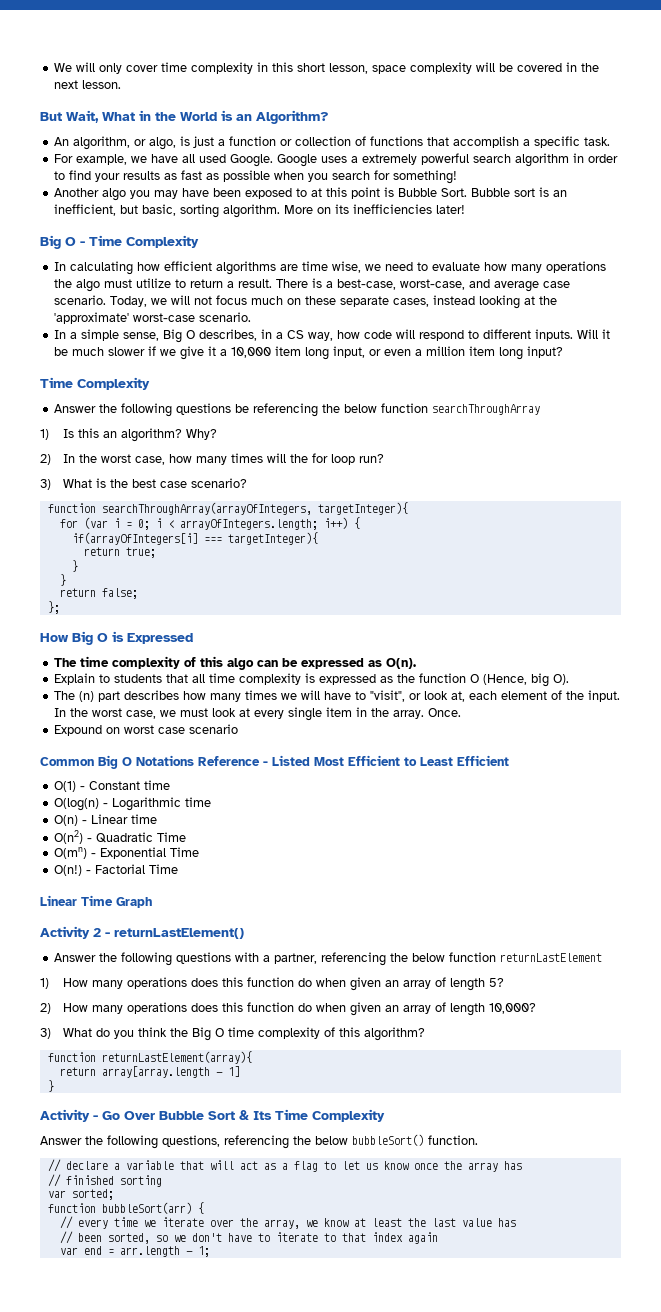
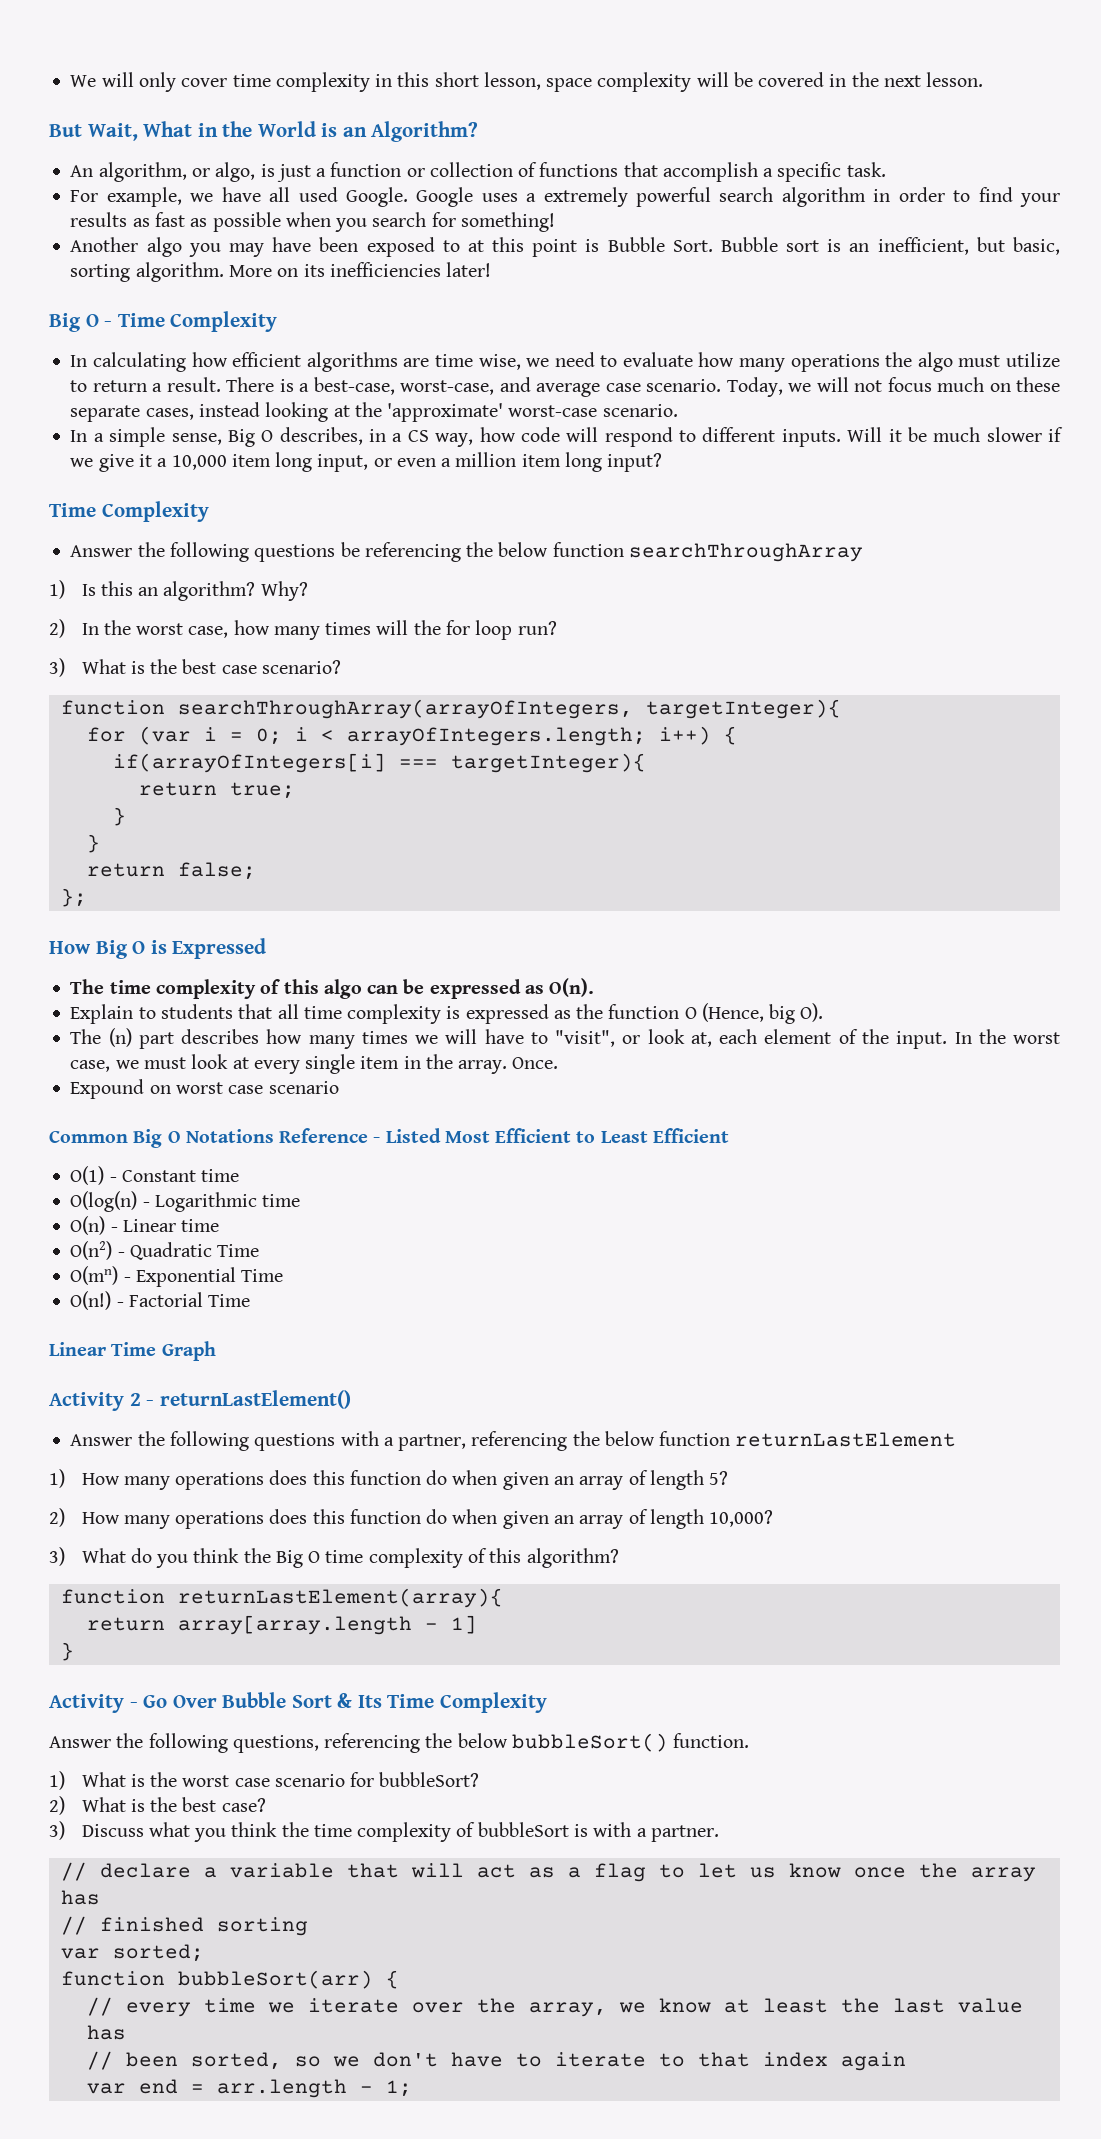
+ 1) What is the worst case scenario for bubbleSort?
+ 2) What is the best case?
+ 3) Discuss what you think the time complexity of bubbleSort is with a partner.

